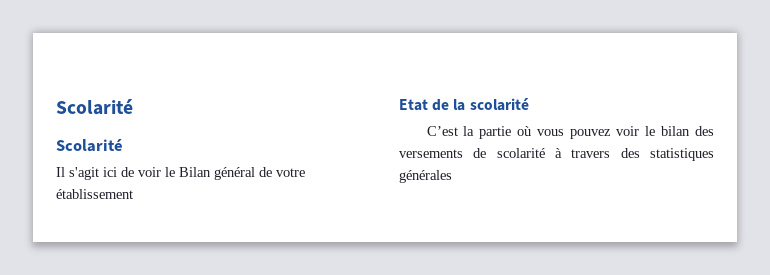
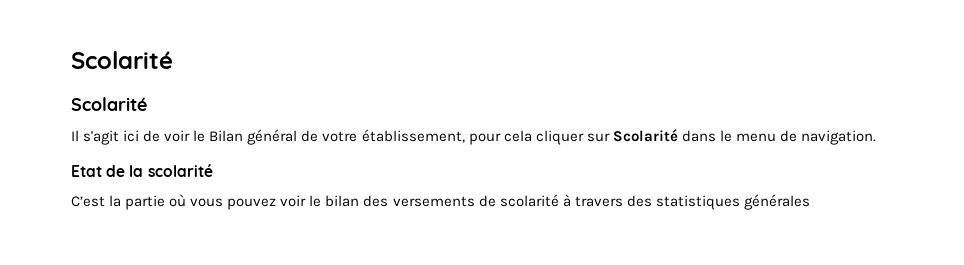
- Il s'agit ici de voir le Bilan général de votre établissement
+ Il s'agit ici de voir le Bilan général de votre établissement, pour cela cliquer sur Scolarité dans le menu de navigation.

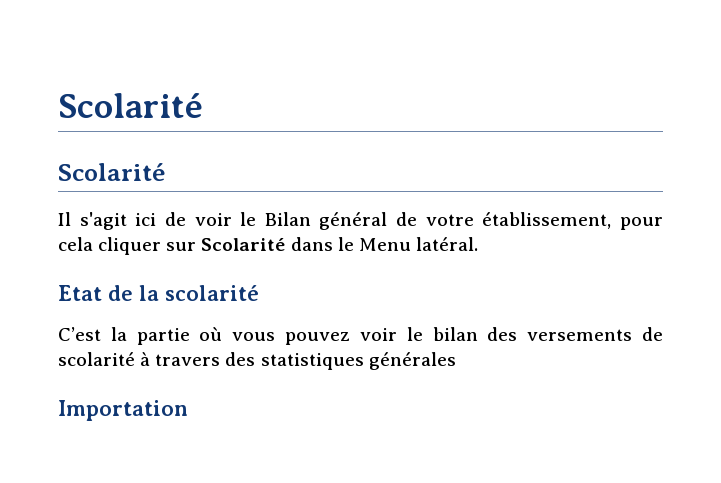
- Il s'agit ici de voir le Bilan général de votre établissement, pour cela cliquer sur Scolarité dans le menu de navigation.
+ Il s'agit ici de voir le Bilan général de votre établissement, pour cela cliquer sur Scolarité dans le Menu latéral.
+ Importation

